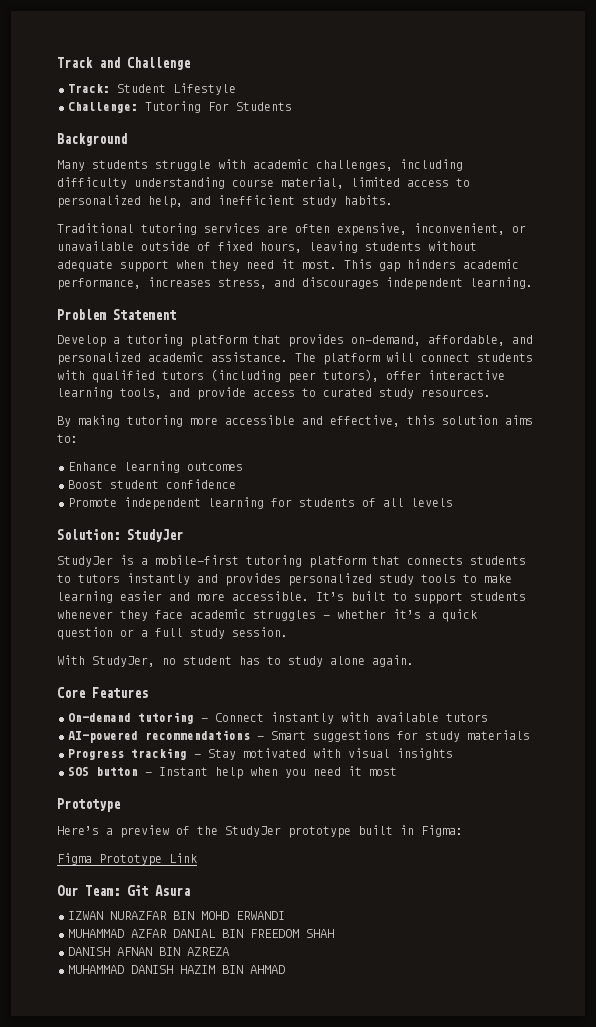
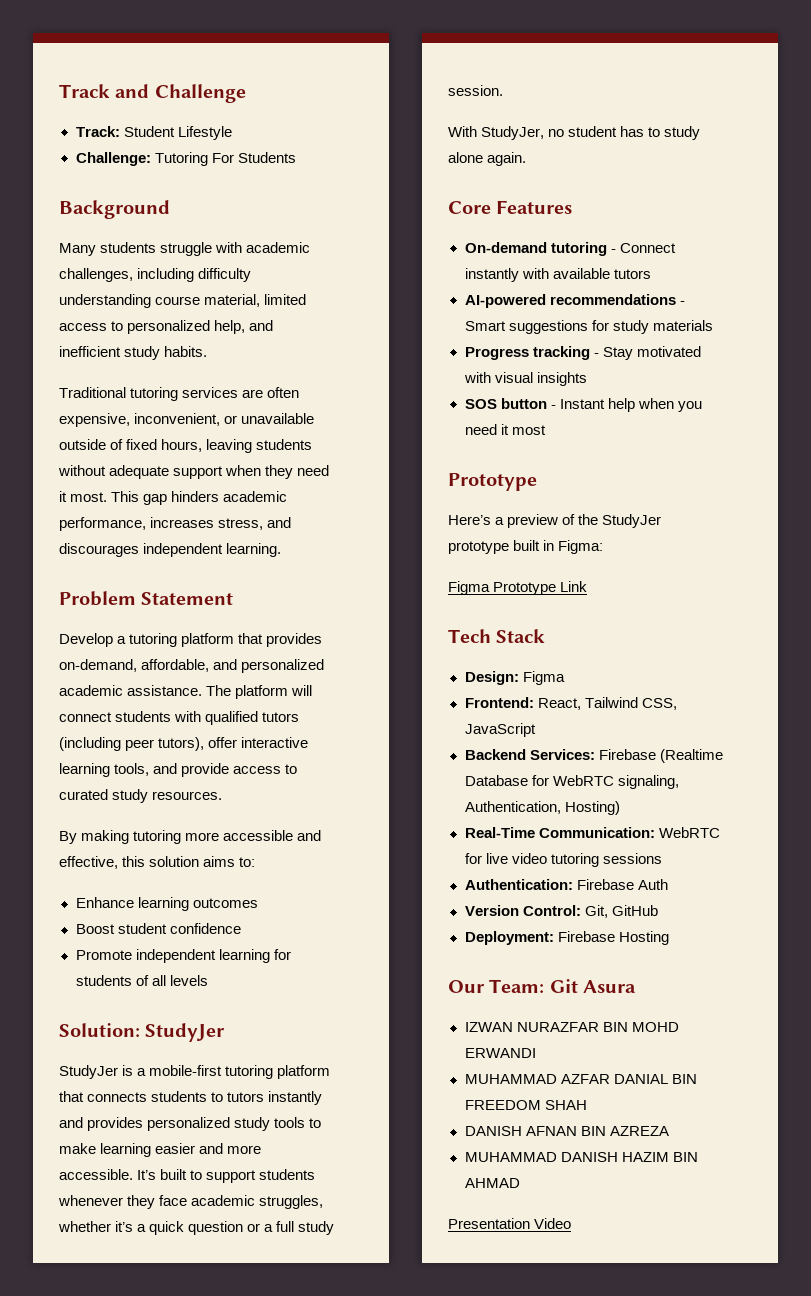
- It’s built to support students whenever they face academic struggles — whether it’s a quick question or a full study session.
+ It’s built to support students whenever they face academic struggles, whether it’s a quick question or a full study session.
+ Tech Stack
+ Design: Figma
+ Frontend: React, Tailwind CSS, JavaScript
+ Backend Services: Firebase (Realtime Database for WebRTC signaling, Authentication, Hosting)
+ Real-Time Communication: WebRTC for live video tutoring sessions
+ Authentication: Firebase Auth
+ Version Control: Git, GitHub
+ Deployment: Firebase Hosting
+ Presentation Video

